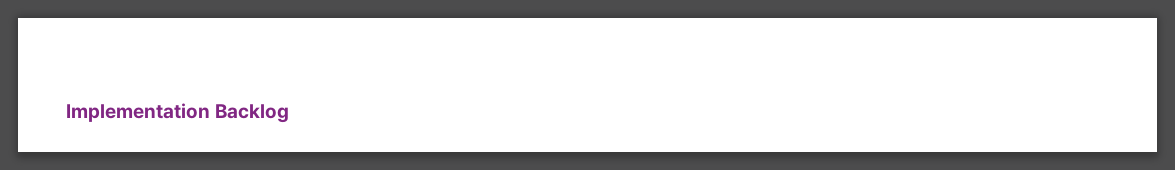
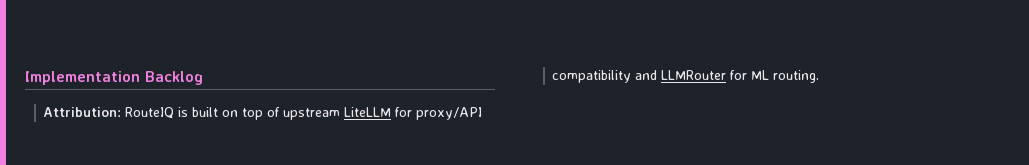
+ Attribution: RouteIQ is built on top of upstream LiteLLM for proxy/API compatibility and LLMRouter for ML routing.

